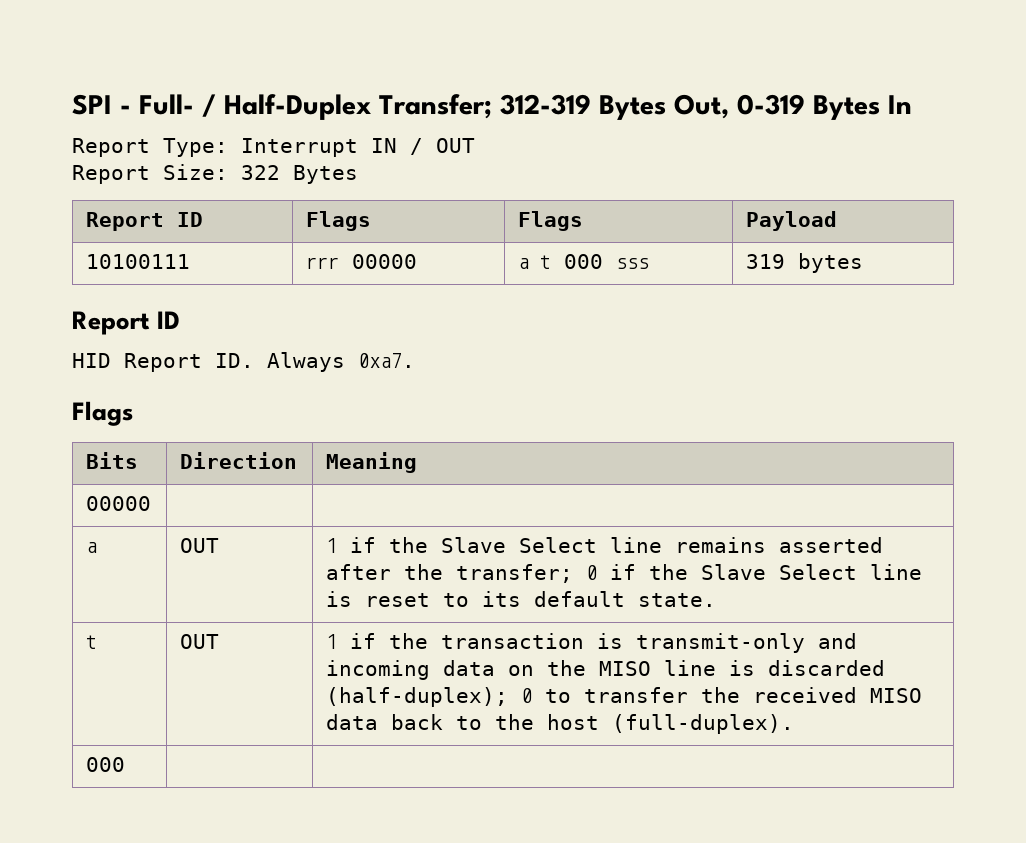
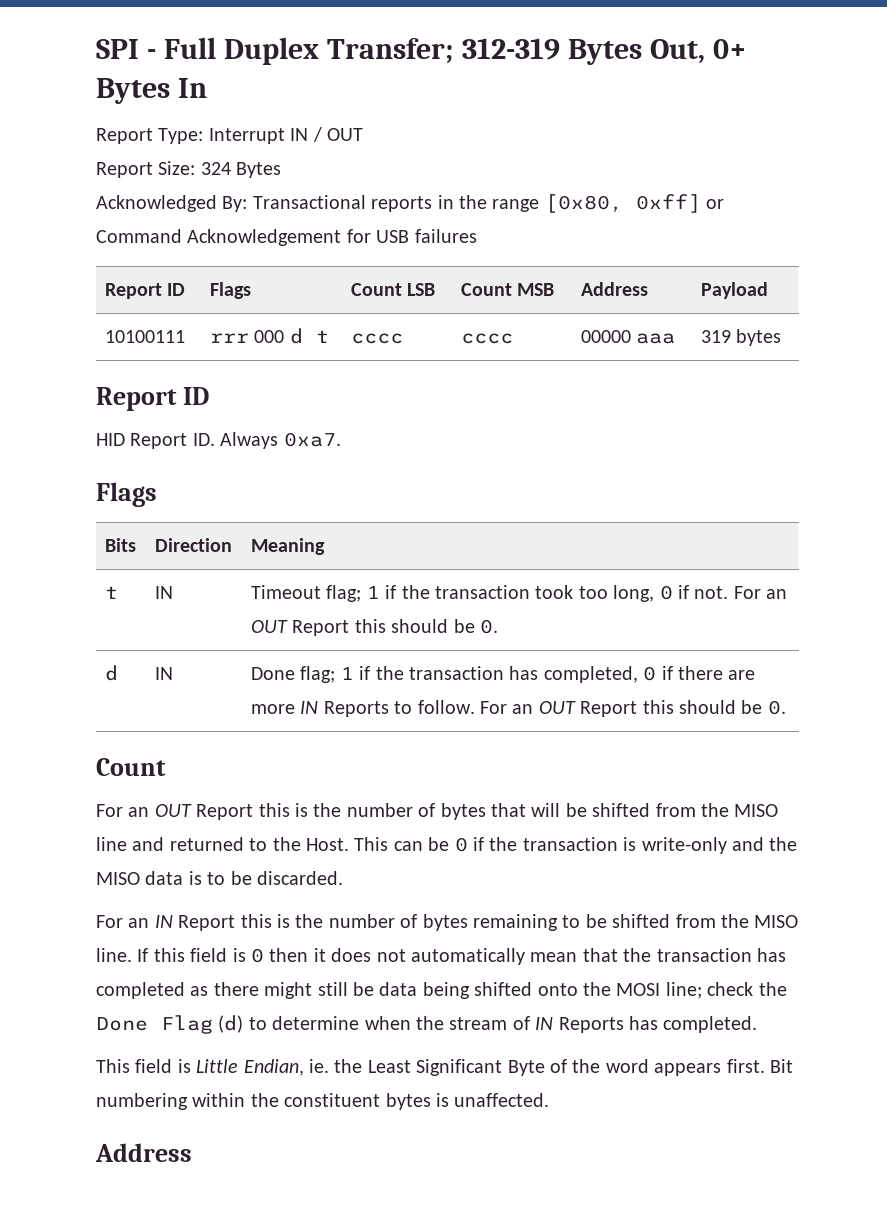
- SPI - Full- / Half-Duplex Transfer; 312-319 Bytes Out, 0-319 Bytes In
+ SPI - Full Duplex Transfer; 312-319 Bytes Out, 0+ Bytes In
- Report Size: 322 Bytes
- Report ID | Flags | Flags | Payload
- 10100111 | rrr 00000 | a t 000 sss | 319 bytes
+ Report Size: 324 Bytes
+ Acknowledged By: Transactional reports in the range [0x80, 0xff] or Command Acknowledgement for USB failures
+ Report ID | Flags | Count LSB | Count MSB | Address | Payload
+ 10100111 | rrr 000 d t | cccc | cccc | 00000 aaa | 319 bytes
- 00000 | |
- a | OUT | 1 if the Slave Select line remains asserted after the transfer; 0 if the Slave Select line is reset to its default state.
- t | OUT | 1 if the transaction is transmit-only and incoming data on the MISO line is discarded (half-duplex); 0 to transfer the received MISO data back to the host (full-duplex).
- 000 | |
+ t | IN | Timeout flag; 1 if the transaction took too long, 0 if not. For an OUT Report this should be 0.
+ d | IN | Done flag; 1 if the transaction has completed, 0 if there are more IN Reports to follow. For an OUT Report this should be 0.
+ Count
+ For an OUT Report this is the number of bytes that will be shifted from the MISO line and returned to the Host. This can be 0 if the transaction is write-only and the MISO data is to be discarded.
+ For an IN Report this is the number of bytes remaining to be shifted from the MISO line. If this field is 0 then it does not automatically mean that the transaction has completed as there might still be data being shifted onto the MOSI line; check the Done Flag (d) to determine when the stream of IN Reports has completed.
+ This field is Little Endian, ie. the Least Significant Byte of the word appears first. Bit numbering within the constituent bytes is unaffected.
+ Address

